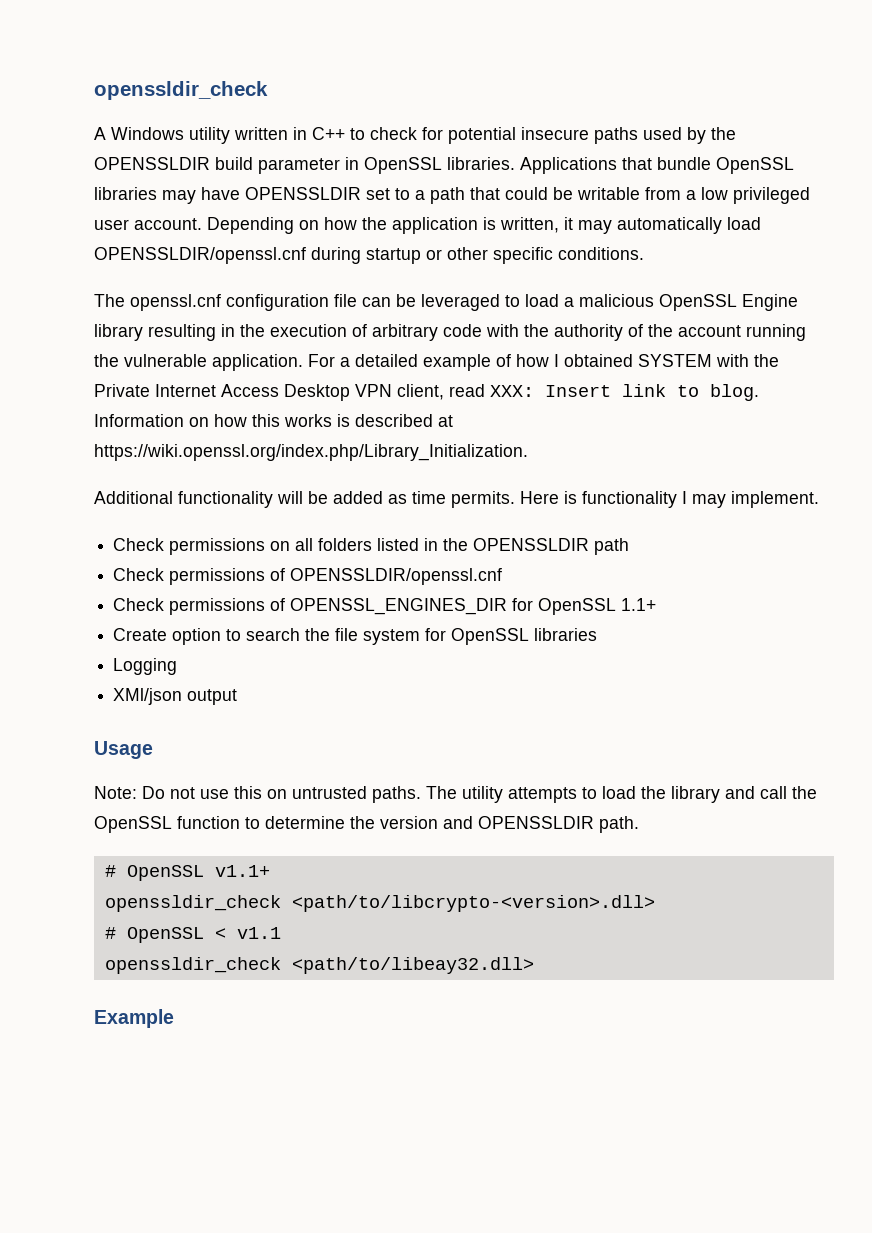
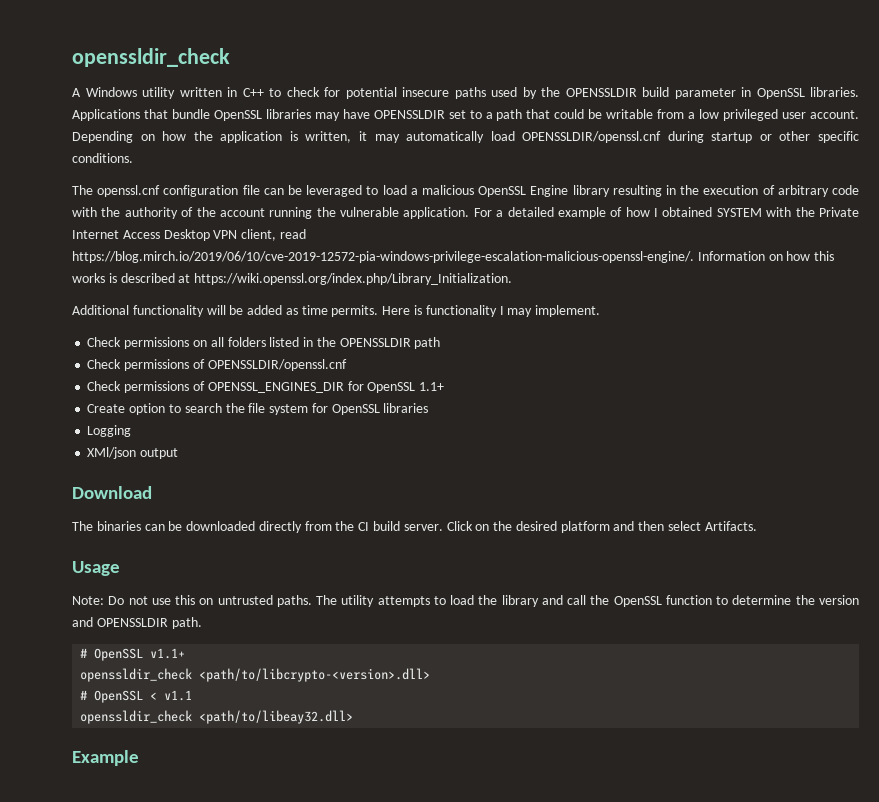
- For a detailed example of how I obtained SYSTEM with the Private Internet Access Desktop VPN client, read XXX: Insert link to blog. Information on how this works is described at https://wiki.openssl.org/index.php/Library_Initialization.
+ For a detailed example of how I obtained SYSTEM with the Private Internet Access Desktop VPN client, read https://blog.mirch.io/2019/06/10/cve-2019-12572-pia-windows-privilege-escalation-malicious-openssl-engine/. Information on how this works is described at https://wiki.openssl.org/index.php/Library_Initialization.
+ Download
+ The binaries can be downloaded directly from the CI build server. Click on the desired platform and then select Artifacts.

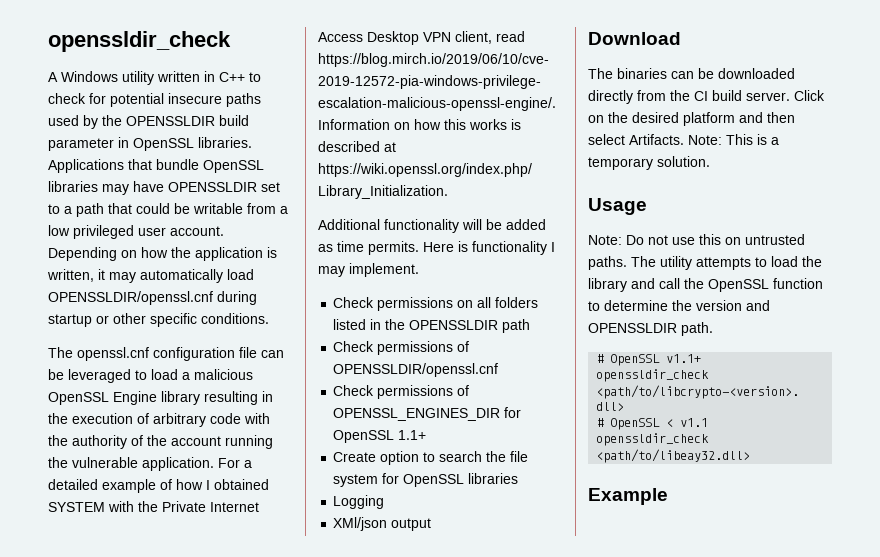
+ Note: This is a temporary solution.

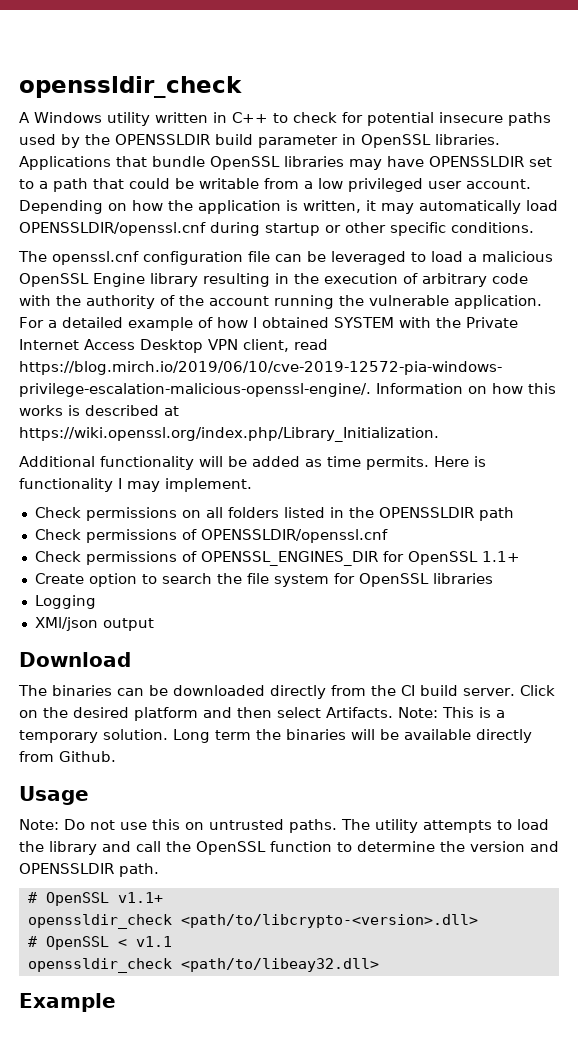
+ Long term the binaries will be available directly from Github.

